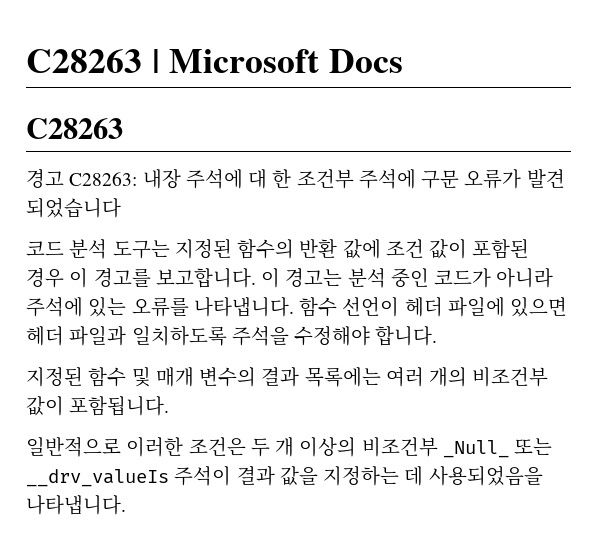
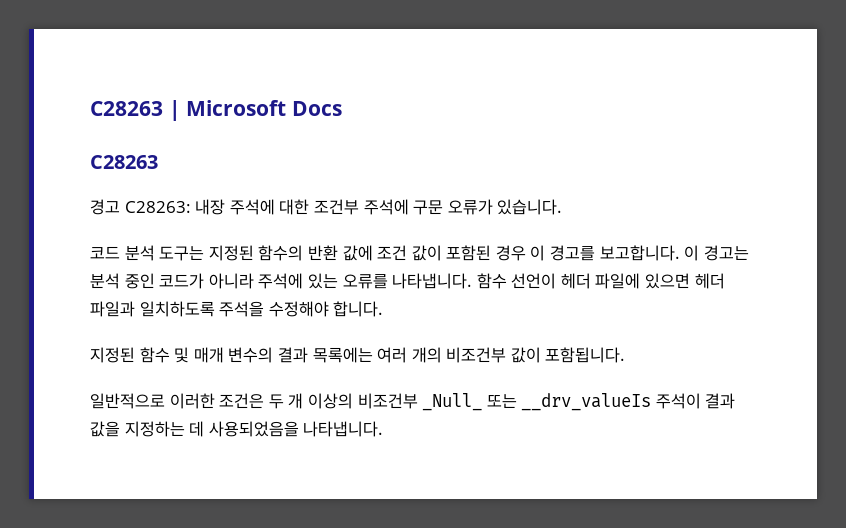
- 경고 C28263: 내장 주석에 대 한 조건부 주석에 구문 오류가 발견 되었습니다
+ 경고 C28263: 내장 주석에 대한 조건부 주석에 구문 오류가 있습니다.

